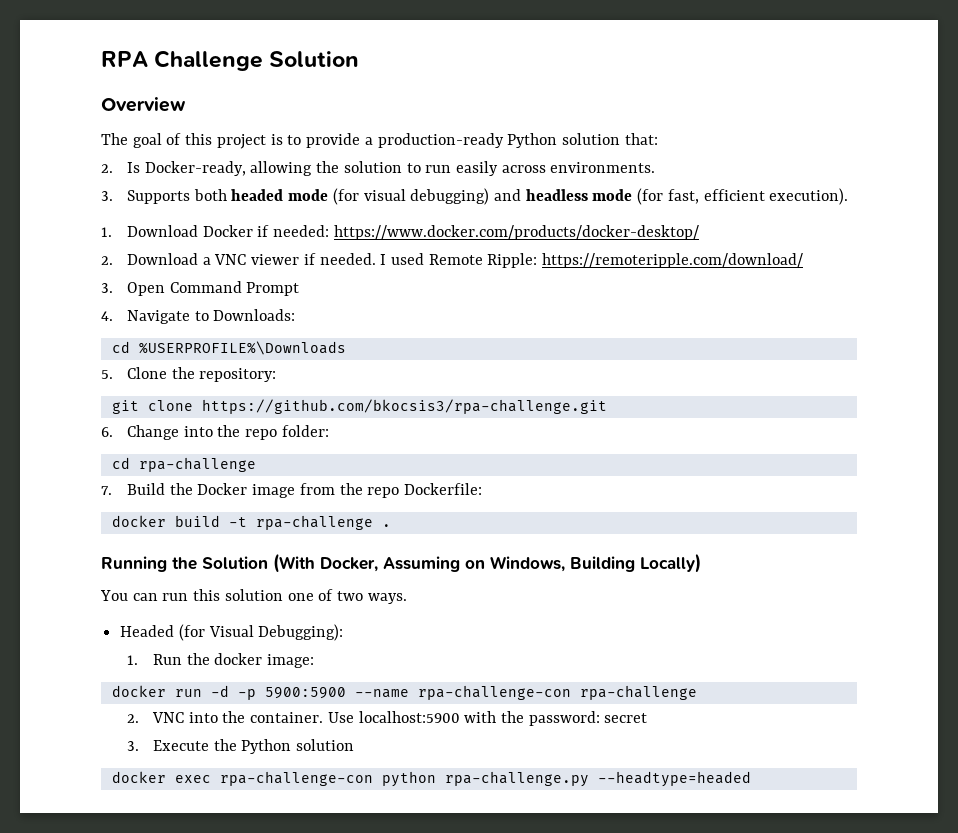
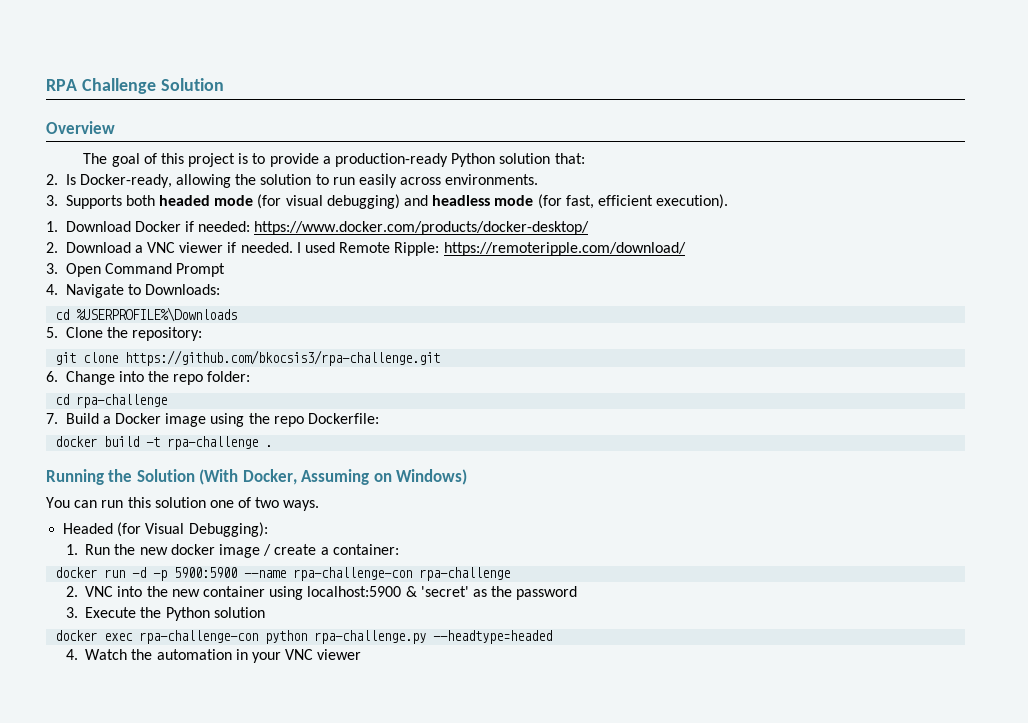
- 7. Build the Docker image from the repo Dockerfile:
+ 7. Build a Docker image using the repo Dockerfile:
- Running the Solution (With Docker, Assuming on Windows, Building Locally)
+ Running the Solution (With Docker, Assuming on Windows)
- 1. Run the docker image:
+ 1. Run the new docker image / create a container:
- 2. VNC into the container. Use localhost:5900 with the password: secret
+ 2. VNC into the new container using localhost:5900 & 'secret' as the password
+ 4. Watch the automation in your VNC viewer

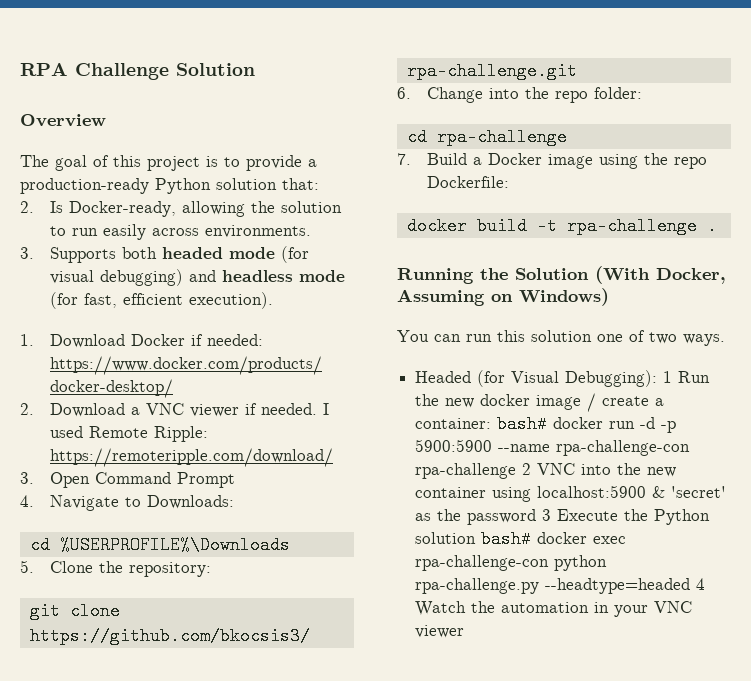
- Headed (for Visual Debugging):
- 1. Run the new docker image / create a container:
- docker run -d -p 5900:5900 --name rpa-challenge-con rpa-challenge
- 2. VNC into the new container using localhost:5900 & 'secret' as the password
- 3. Execute the Python solution
- docker exec rpa-challenge-con python rpa-challenge.py --headtype=headed
- 4. Watch the automation in your VNC viewer
+ Headed (for Visual Debugging): 1 Run the new docker image / create a container: bash# docker run -d -p 5900:5900 --name rpa-challenge-con rpa-challenge 2 VNC into the new container using localhost:5900 & 'secret' as the password 3 Execute the Python solution bash# docker exec rpa-challenge-con python rpa-challenge.py --headtype=headed 4 Watch the automation in your VNC viewer

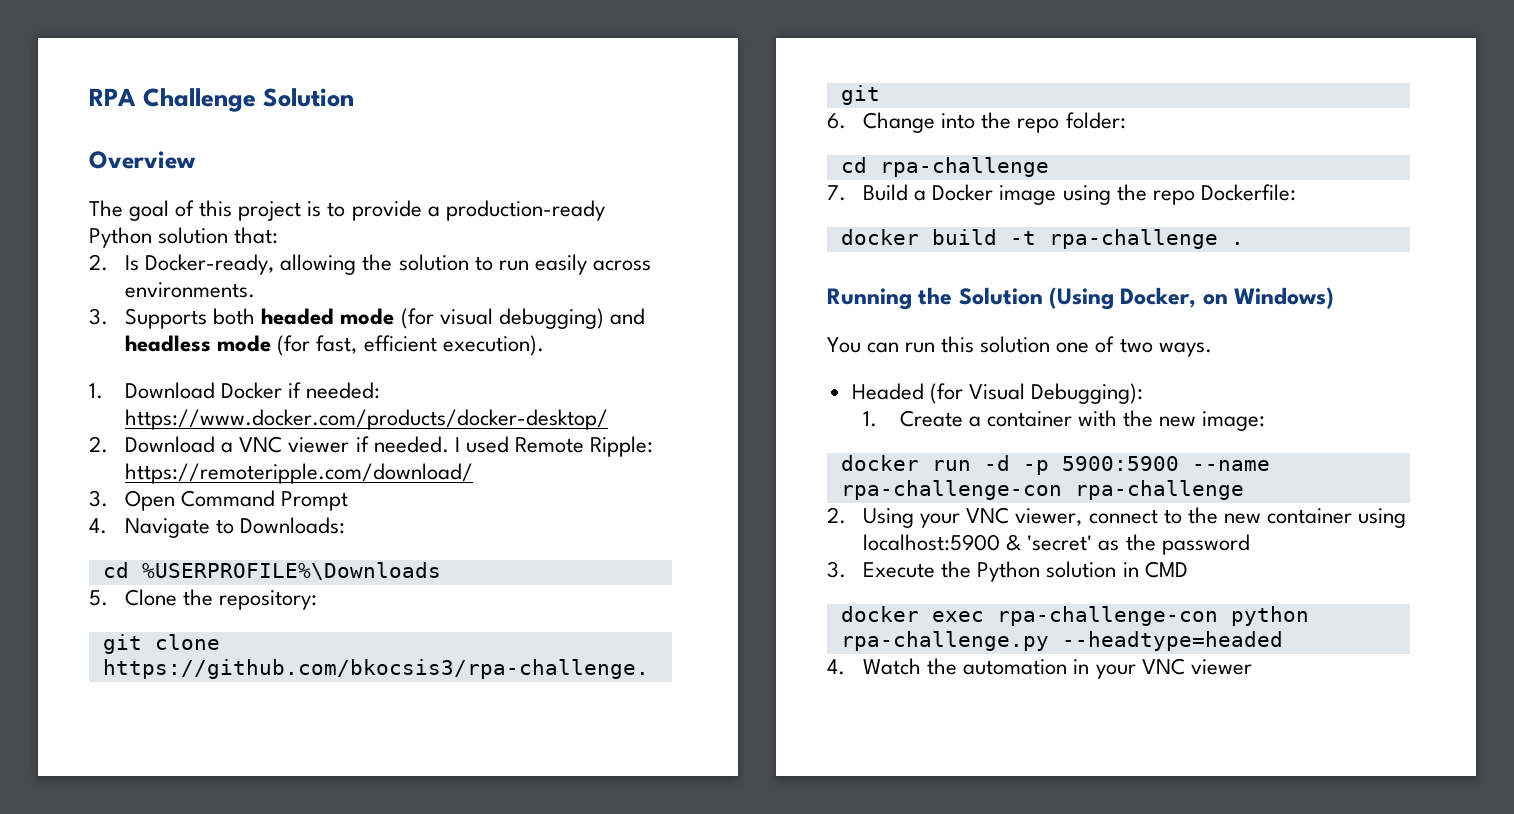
- Running the Solution (With Docker, Assuming on Windows)
+ Running the Solution (Using Docker, on Windows)
- Headed (for Visual Debugging): 1 Run the new docker image / create a container: bash# docker run -d -p 5900:5900 --name rpa-challenge-con rpa-challenge 2 VNC into the new container using localhost:5900 & 'secret' as the password 3 Execute the Python solution bash# docker exec rpa-challenge-con python rpa-challenge.py --headtype=headed 4 Watch the automation in your VNC viewer
+ Headed (for Visual Debugging):
+ 1. Create a container with the new image:
+ docker run -d -p 5900:5900 --name rpa-challenge-con rpa-challenge
+ 2. Using your VNC viewer, connect to the new container using localhost:5900 & 'secret' as the password
+ 3. Execute the Python solution in CMD
+ docker exec rpa-challenge-con python rpa-challenge.py --headtype=headed
+ 4. Watch the automation in your VNC viewer

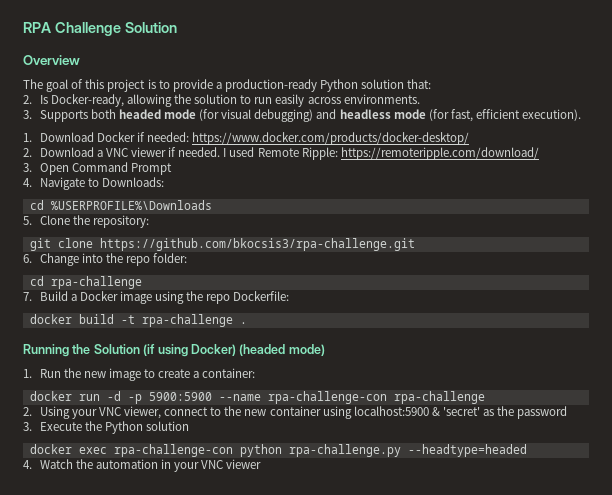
- Running the Solution (Using Docker, on Windows)
- You can run this solution one of two ways.
- Headed (for Visual Debugging):
- 1. Create a container with the new image:
+ Running the Solution (if using Docker) (headed mode)
+ 1. Run the new image to create a container:
- 3. Execute the Python solution in CMD
+ 3. Execute the Python solution

